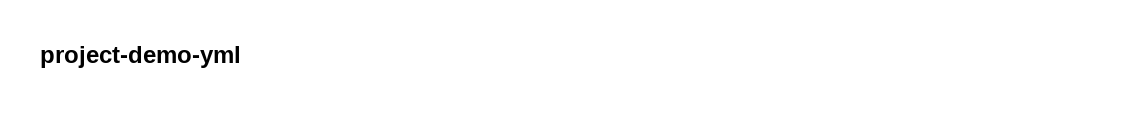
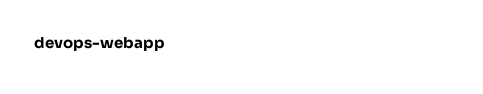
- project-demo-yml
+ devops-webapp

